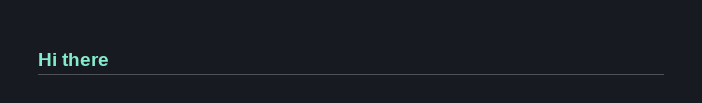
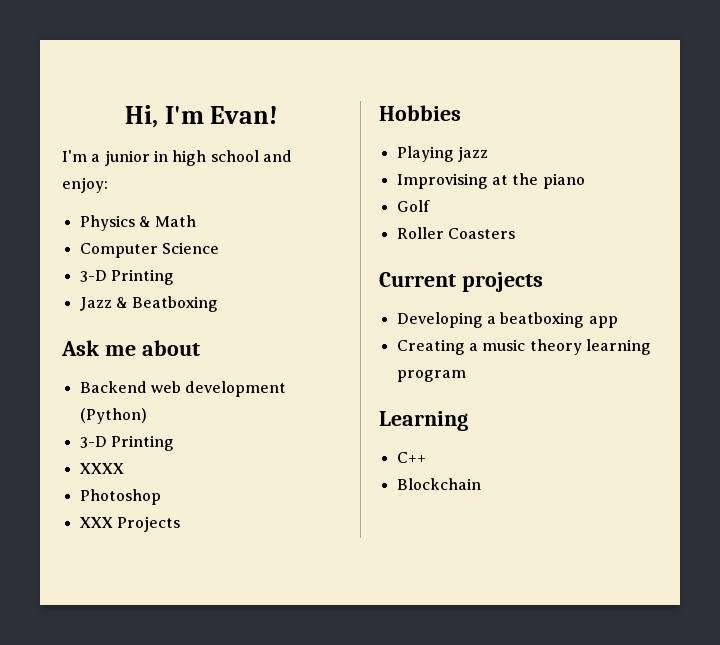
- Hi there
+ Hi, I'm Evan!
+ I'm a junior in high school and enjoy:
+ Physics & Math
+ Computer Science
+ 3-D Printing
+ Jazz & Beatboxing
+ Ask me about
+ Backend web development (Python)
+ 3-D Printing
+ XXXX
+ Photoshop
+ XXX Projects
+ Hobbies
+ Playing jazz
+ Improvising at the piano
+ Golf
+ Roller Coasters
+ Current projects
+ Developing a beatboxing app
+ Creating a music theory learning program
+ Learning
+ C++
+ Blockchain

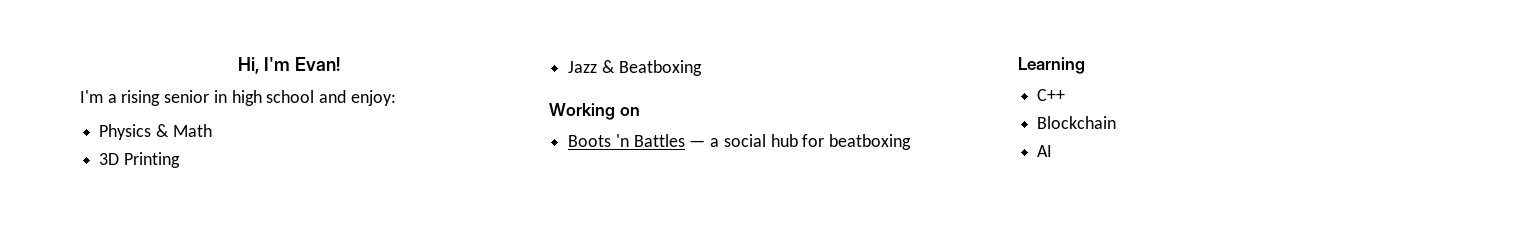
- I'm a junior in high school and enjoy:
+ I'm a rising senior in high school and enjoy:
- Computer Science
- 3-D Printing
+ 3D Printing
- Ask me about
- Backend web development (Python)
- 3-D Printing
- XXXX
- Photoshop
- XXX Projects
- Hobbies
- Playing jazz
- Improvising at the piano
- Golf
- Roller Coasters
- Current projects
- Developing a beatboxing app
- Creating a music theory learning program
+ Working on
+ Boots 'n Battles — a social hub for beatboxing
+ AI

